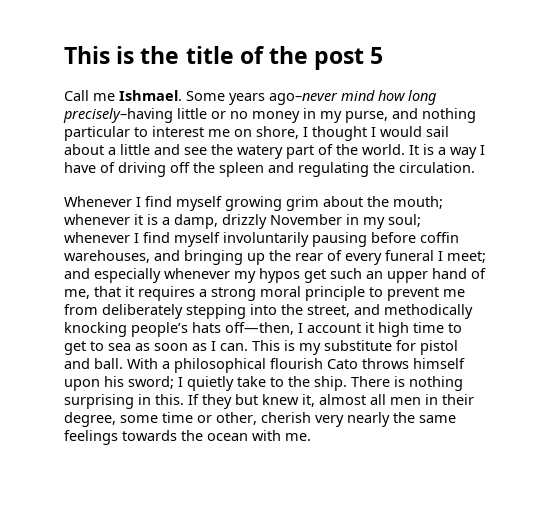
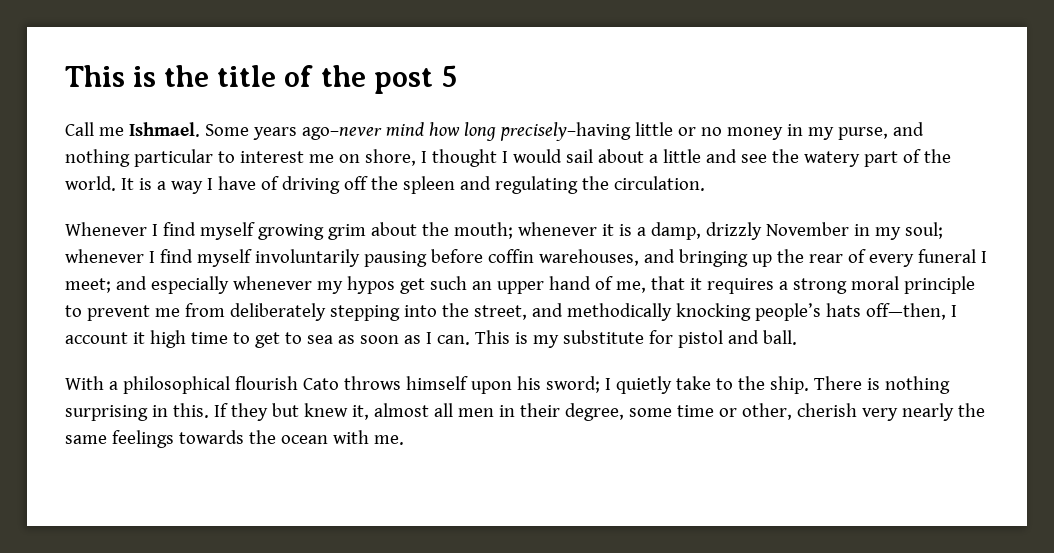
- This is my substitute for pistol and ball. With a philosophical flourish Cato throws himself upon his sword; I quietly take to the ship.
+ This is my substitute for pistol and ball.
+ With a philosophical flourish Cato throws himself upon his sword; I quietly take to the ship.

